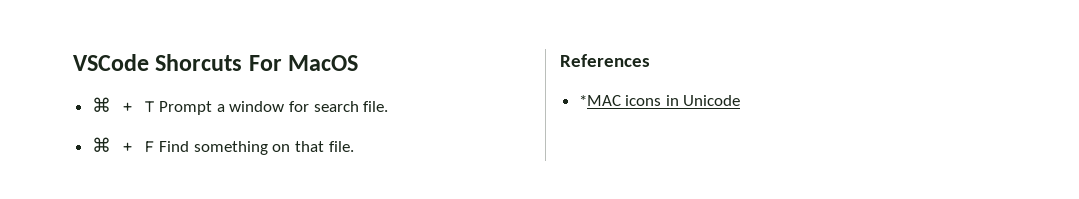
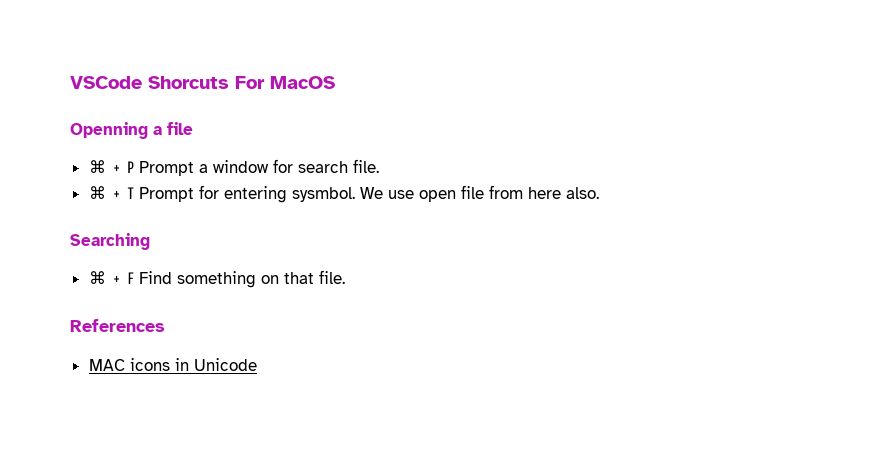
- ⌘ + T Prompt a window for search file.
+ Openning a file
+ ⌘ + P Prompt a window for search file.
+ ⌘ + T Prompt for entering sysmbol. We use open file from here also.
+ Searching
- *MAC icons in Unicode
+ MAC icons in Unicode

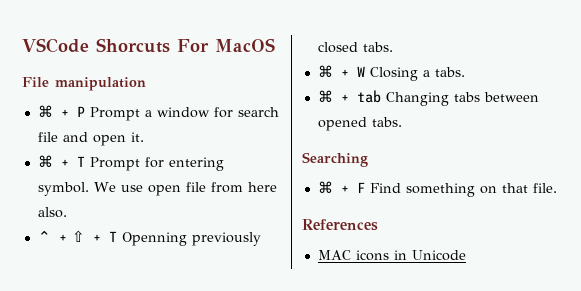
- Openning a file
+ File manipulation
- ⌘ + P Prompt a window for search file.
+ ⌘ + P Prompt a window for search file and open it.
- ⌘ + T Prompt for entering sysmbol.
+ ⌘ + T Prompt for entering symbol.
+ ⌃ + ⇧ + T Openning previously closed tabs.
+ ⌘ + W Closing a tabs.
+ ⌘ + tab Changing tabs between opened tabs.

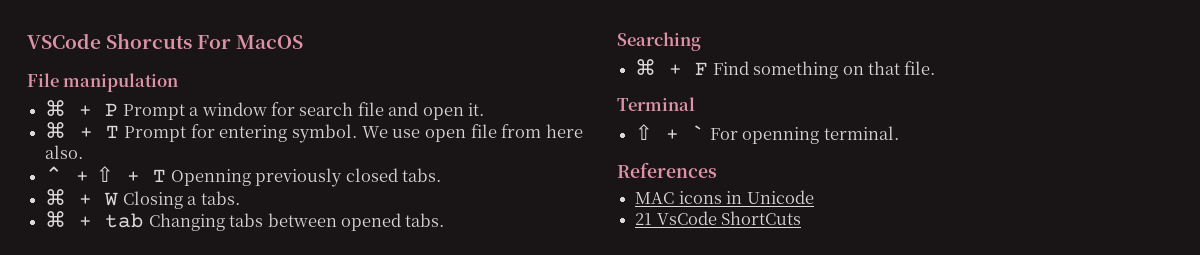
+ Terminal
+ ⇧ + ` For openning terminal.
+ 21 VsCode ShortCuts

